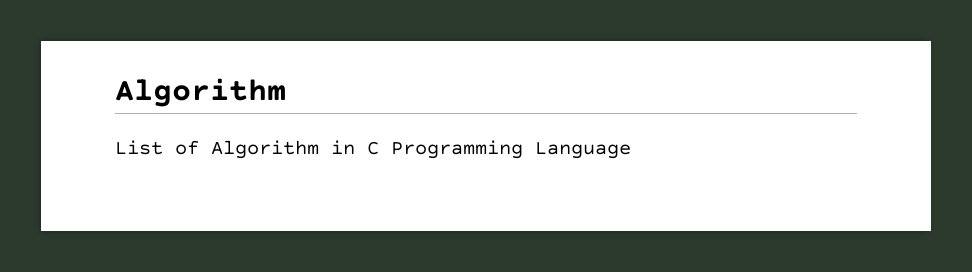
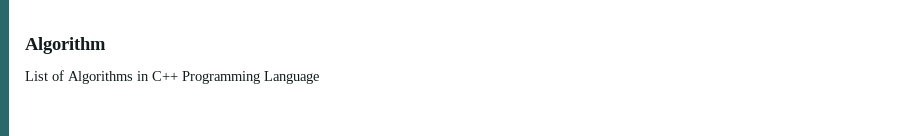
- List of Algorithm in C Programming Language
+ List of Algorithms in C++ Programming Language

